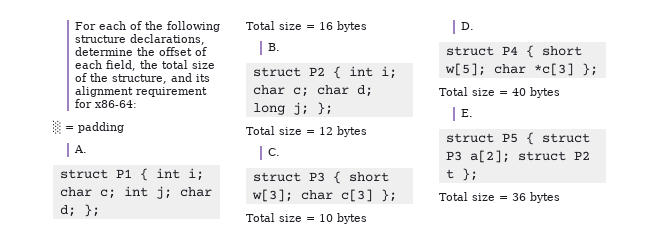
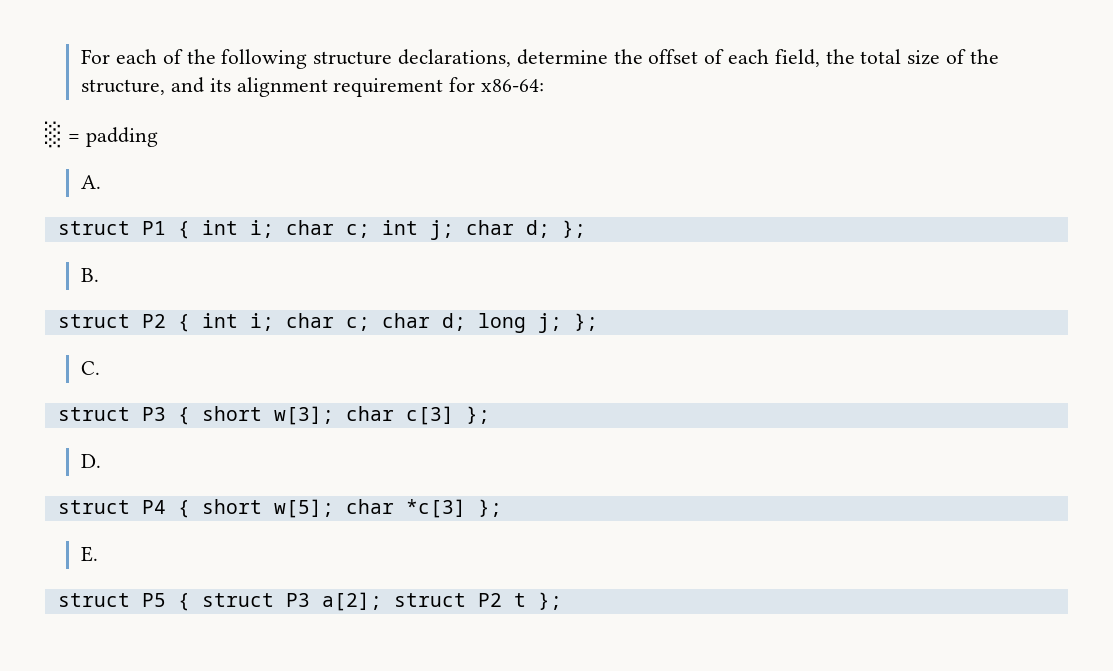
- Total size = 16 bytes
- Total size = 12 bytes
- Total size = 10 bytes
- Total size = 40 bytes
- Total size = 36 bytes

